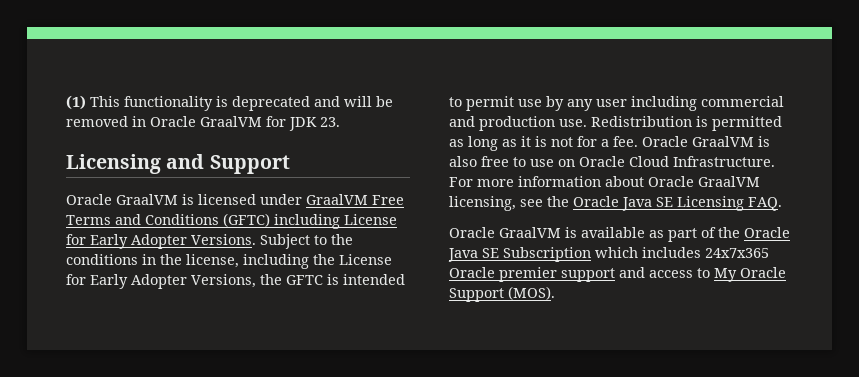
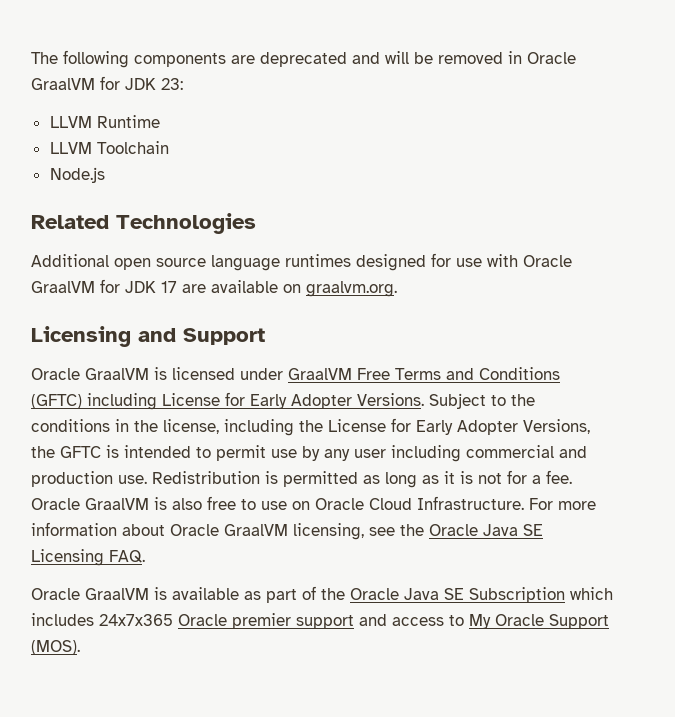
- (1) This functionality is deprecated and will be removed in Oracle GraalVM for JDK 23.
+ The following components are deprecated and will be removed in Oracle GraalVM for JDK 23:
+ LLVM Runtime
+ LLVM Toolchain
+ Node.js
+ Related Technologies
+ Additional open source language runtimes designed for use with Oracle GraalVM for JDK 17 are available on graalvm.org.

